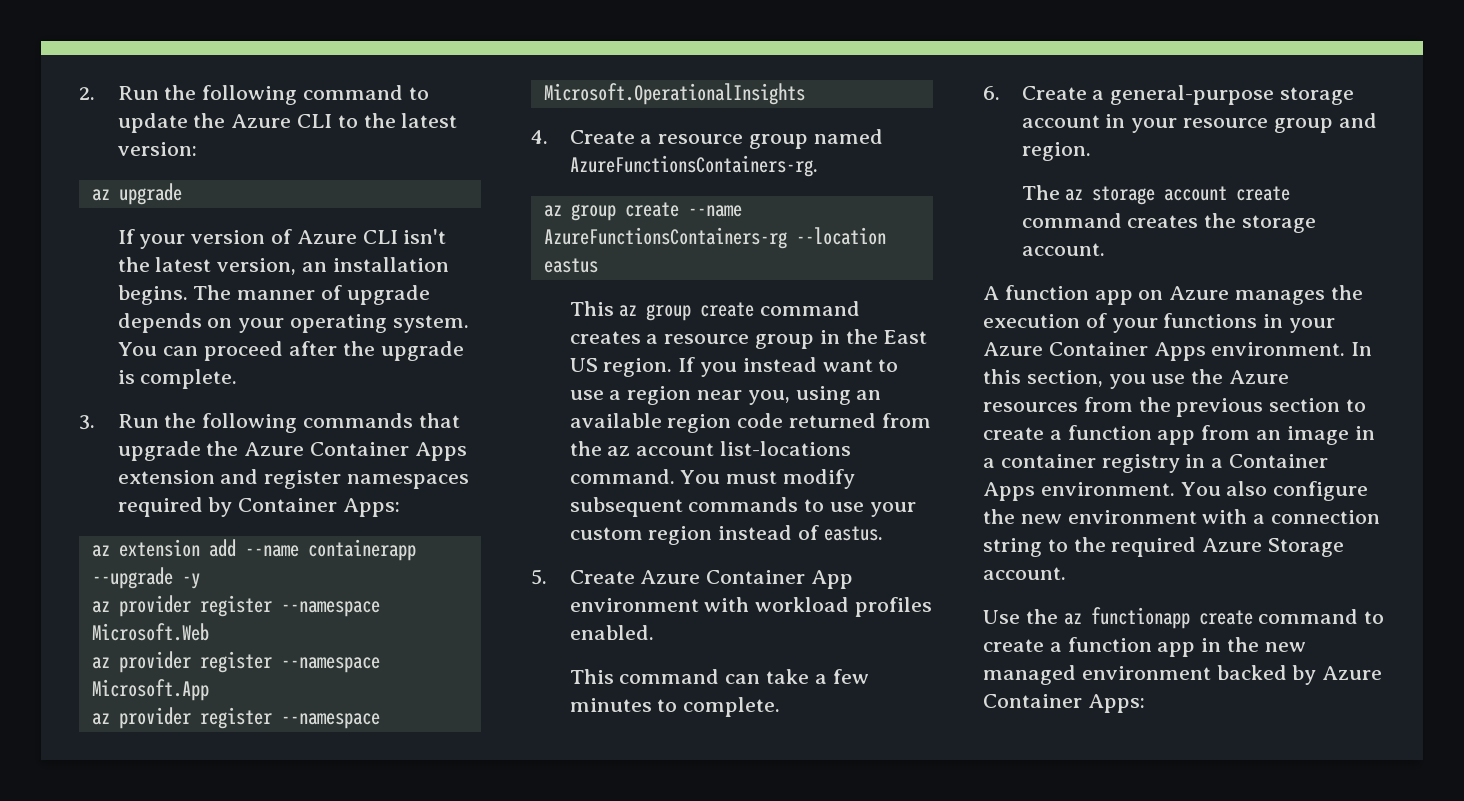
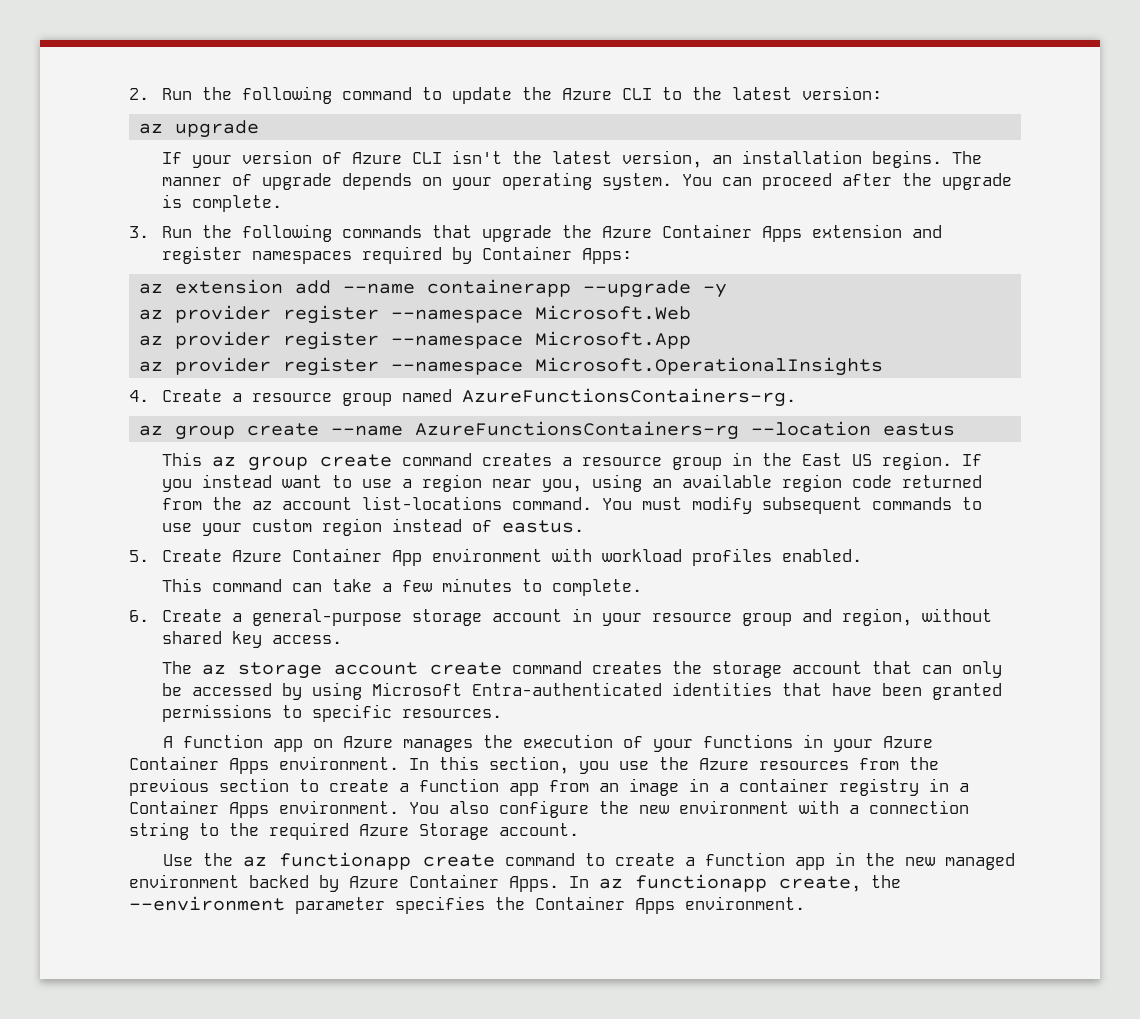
- 6. Create a general-purpose storage account in your resource group and region.
+ 6. Create a general-purpose storage account in your resource group and region, without shared key access.
- The az storage account create command creates the storage account.
+ The az storage account create command creates the storage account that can only be accessed by using Microsoft Entra-authenticated identities that have been granted permissions to specific resources.
- Use the az functionapp create command to create a function app in the new managed environment backed by Azure Container Apps:
+ Use the az functionapp create command to create a function app in the new managed environment backed by Azure Container Apps. In az functionapp create, the --environment parameter specifies the Container Apps environment.

